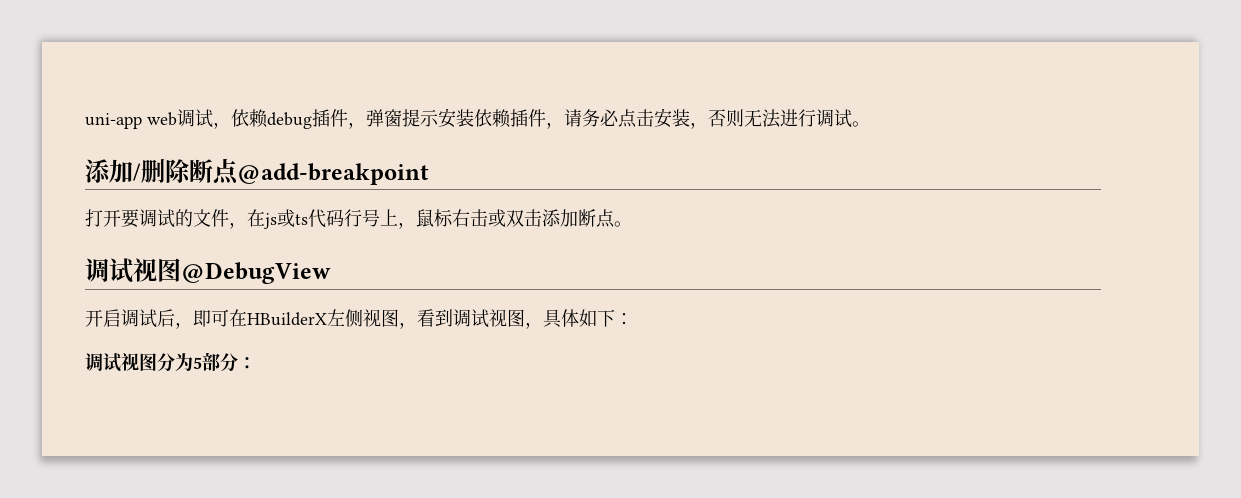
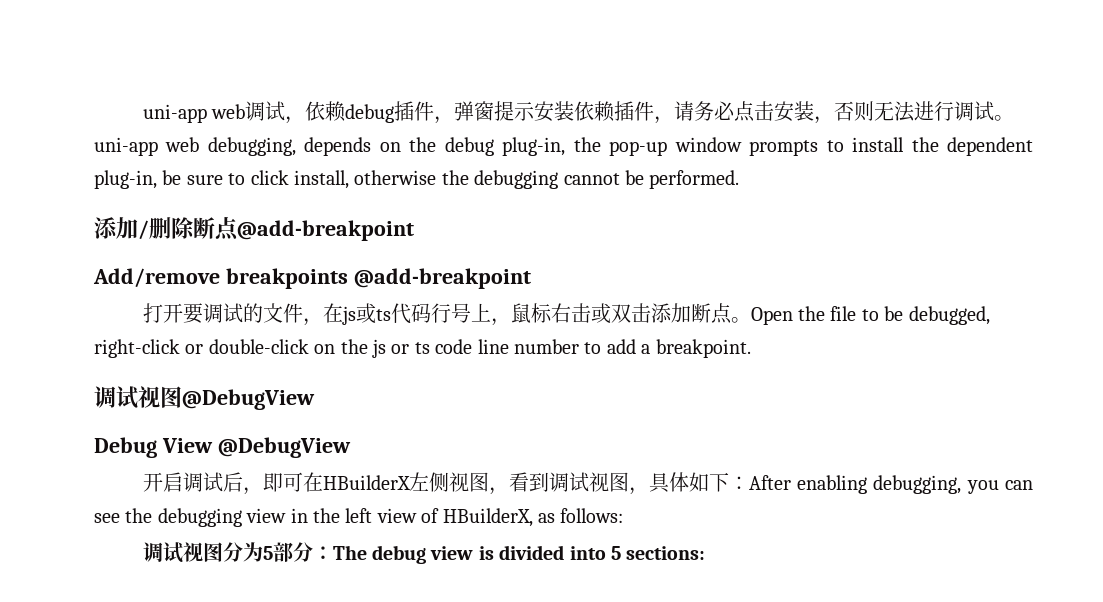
- uni-app web调试，依赖debug插件，弹窗提示安装依赖插件，请务必点击安装，否则无法进行调试。
+ uni-app web调试，依赖debug插件，弹窗提示安装依赖插件，请务必点击安装，否则无法进行调试。uni-app web debugging, depends on the debug plug-in, the pop-up window prompts to install the dependent plug-in, be sure to click install, otherwise the debugging cannot be performed.
+ Add/remove breakpoints @add-breakpoint
+ Open the file to be debugged, right-click or double-click on the js or ts code line number to add a breakpoint.
+ Debug View @DebugView
- 开启调试后，即可在HBuilderX左侧视图，看到调试视图，具体如下：
+ 开启调试后，即可在HBuilderX左侧视图，看到调试视图，具体如下：After enabling debugging, you can see the debugging view in the left view of HBuilderX, as follows:
- 调试视图分为5部分：
+ 调试视图分为5部分：The debug view is divided into 5 sections:

